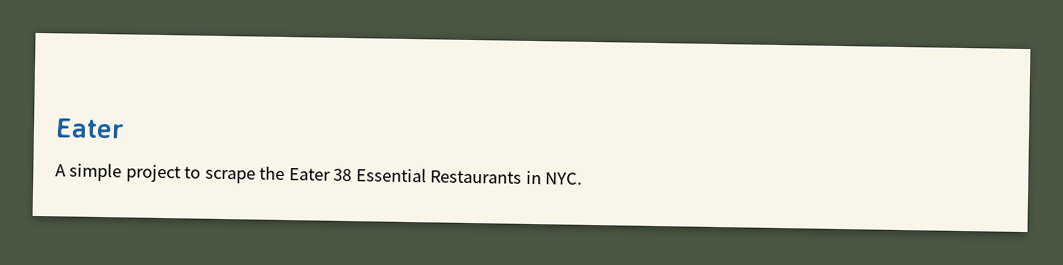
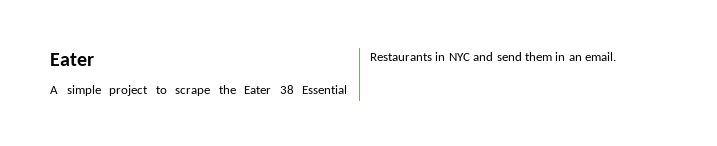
- A simple project to scrape the Eater 38 Essential Restaurants in NYC.
+ A simple project to scrape the Eater 38 Essential Restaurants in NYC and send them in an email.

